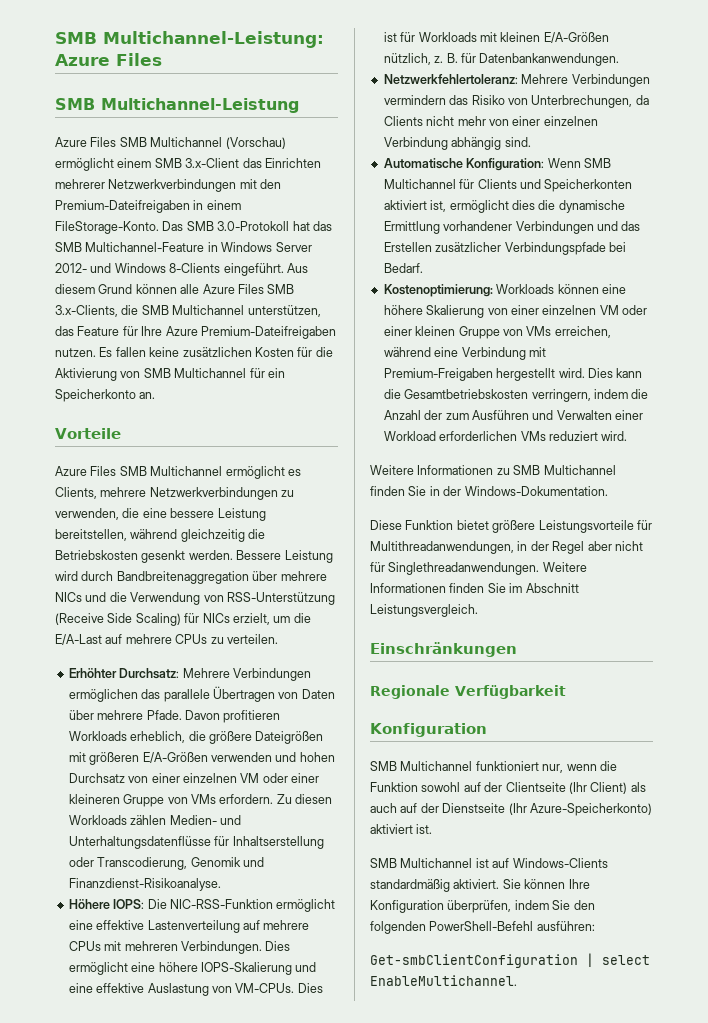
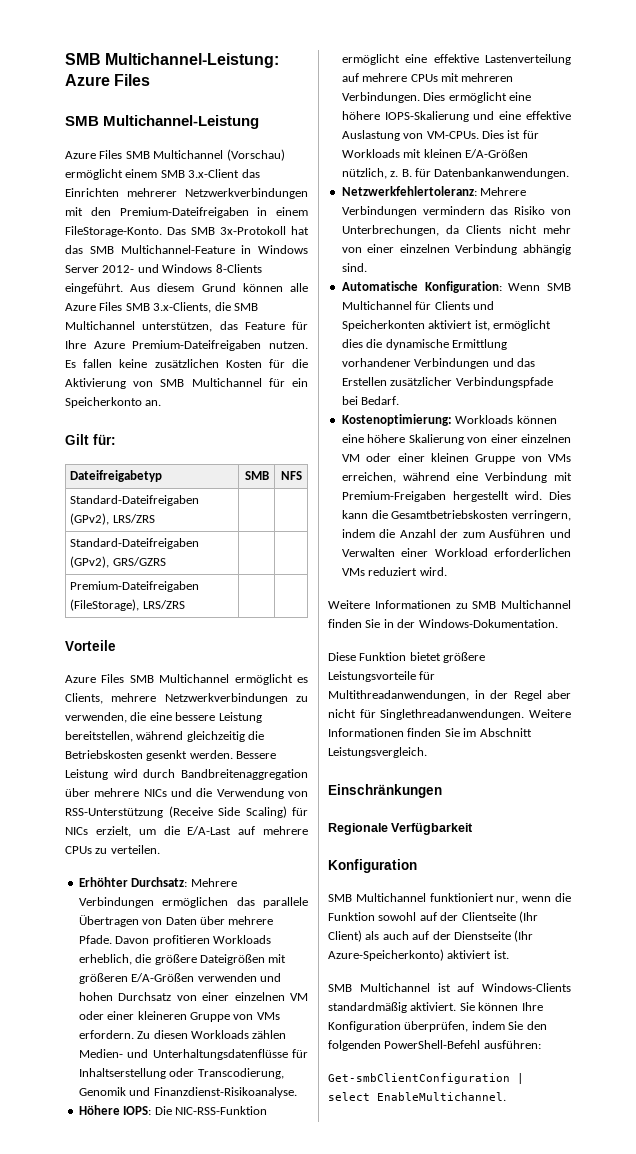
- Das SMB 3.0-Protokoll hat das SMB Multichannel-Feature in Windows Server 2012- und Windows 8-Clients eingeführt.
+ Das SMB 3x-Protokoll hat das SMB Multichannel-Feature in Windows Server 2012- und Windows 8-Clients eingeführt.
+ Gilt für:
+ Dateifreigabetyp | SMB | NFS
+ Standard-Dateifreigaben (GPv2), LRS/ZRS | |
+ Standard-Dateifreigaben (GPv2), GRS/GZRS | |
+ Premium-Dateifreigaben (FileStorage), LRS/ZRS | |

